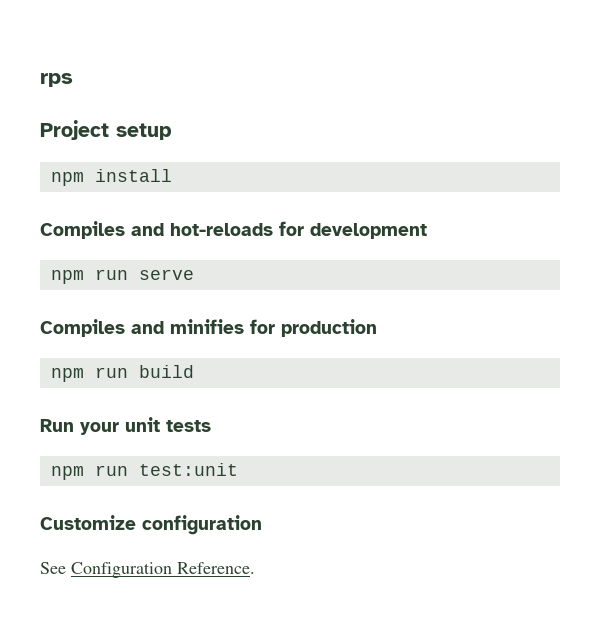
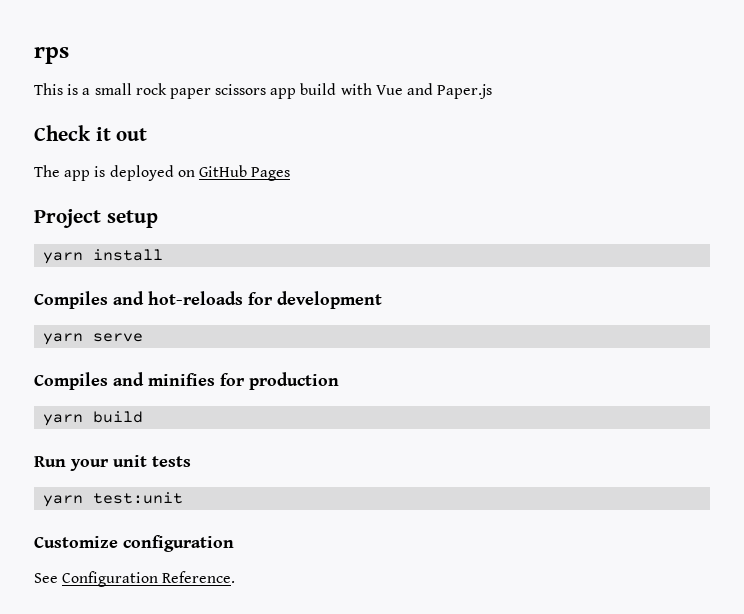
+ This is a small rock paper scissors app build with Vue and Paper.js
+ Check it out
+ The app is deployed on GitHub Pages
- npm install
+ yarn install
- npm run serve
+ yarn serve
- npm run build
+ yarn build
- npm run test:unit
+ yarn test:unit

